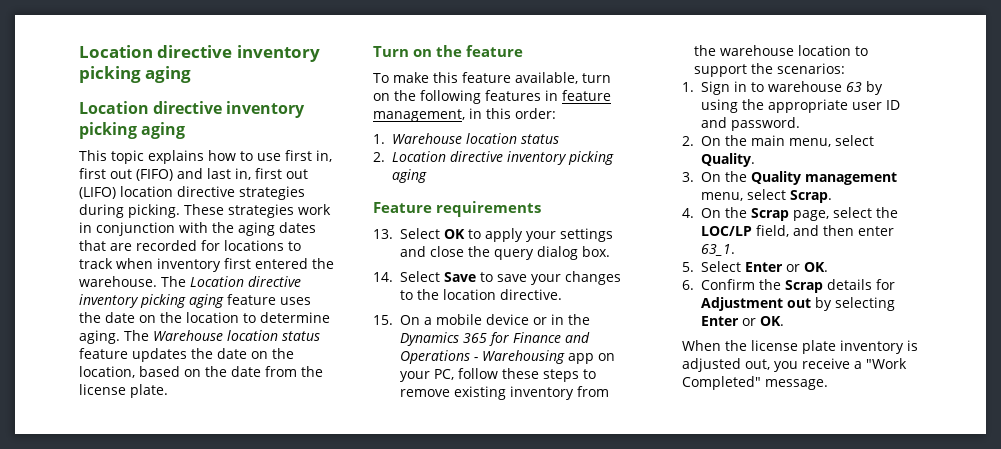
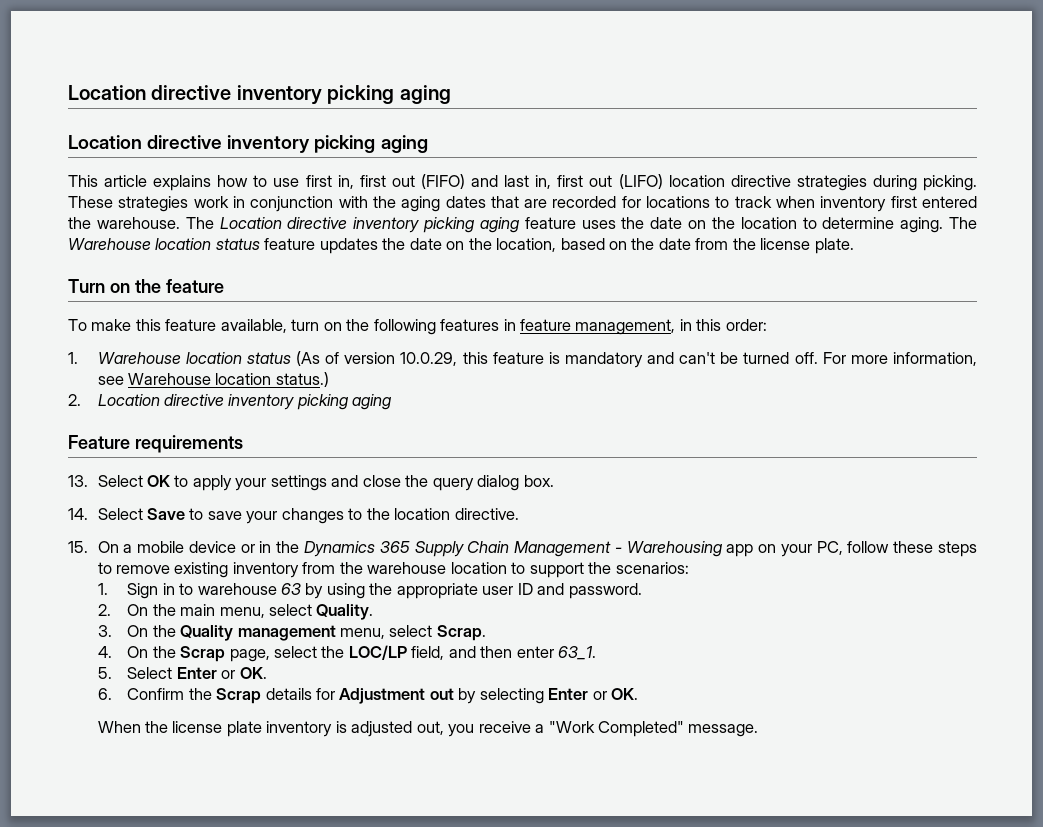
- This topic explains how to use first in, first out (FIFO) and last in, first out (LIFO) location directive strategies during picking.
+ This article explains how to use first in, first out (FIFO) and last in, first out (LIFO) location directive strategies during picking.
- 1. Warehouse location status
+ 1. Warehouse location status (As of version 10.0.29, this feature is mandatory and can't be turned off. For more information, see Warehouse location status.)
- 15. On a mobile device or in the Dynamics 365 for Finance and Operations - Warehousing app on your PC, follow these steps to remove existing inventory from the warehouse location to support the scenarios:
+ 15. On a mobile device or in the Dynamics 365 Supply Chain Management - Warehousing app on your PC, follow these steps to remove existing inventory from the warehouse location to support the scenarios:

